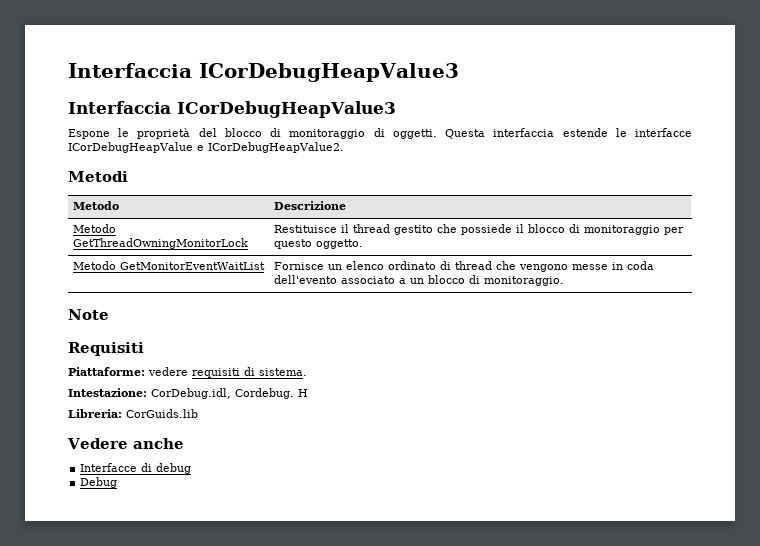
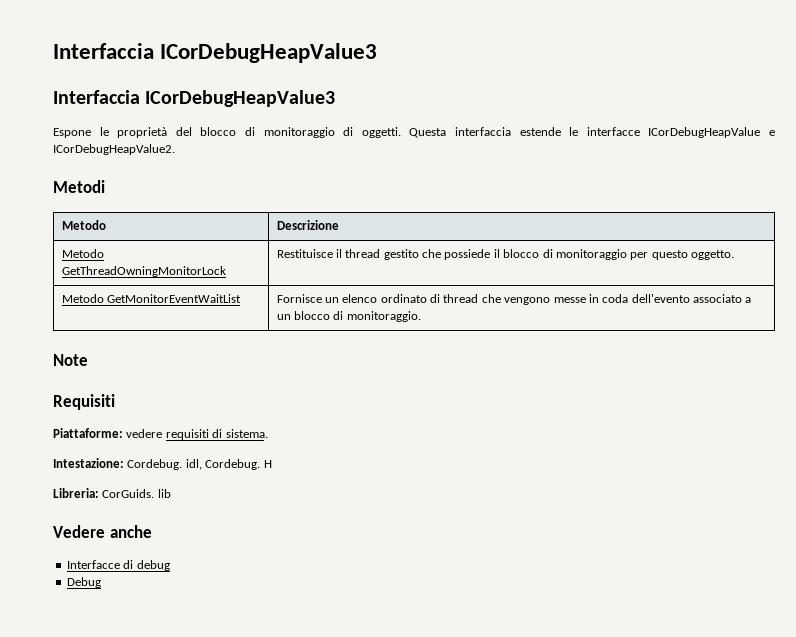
- Intestazione: CorDebug.idl, Cordebug.
+ Intestazione: Cordebug. idl, Cordebug.
- Libreria: CorGuids.lib
+ Libreria: CorGuids. lib

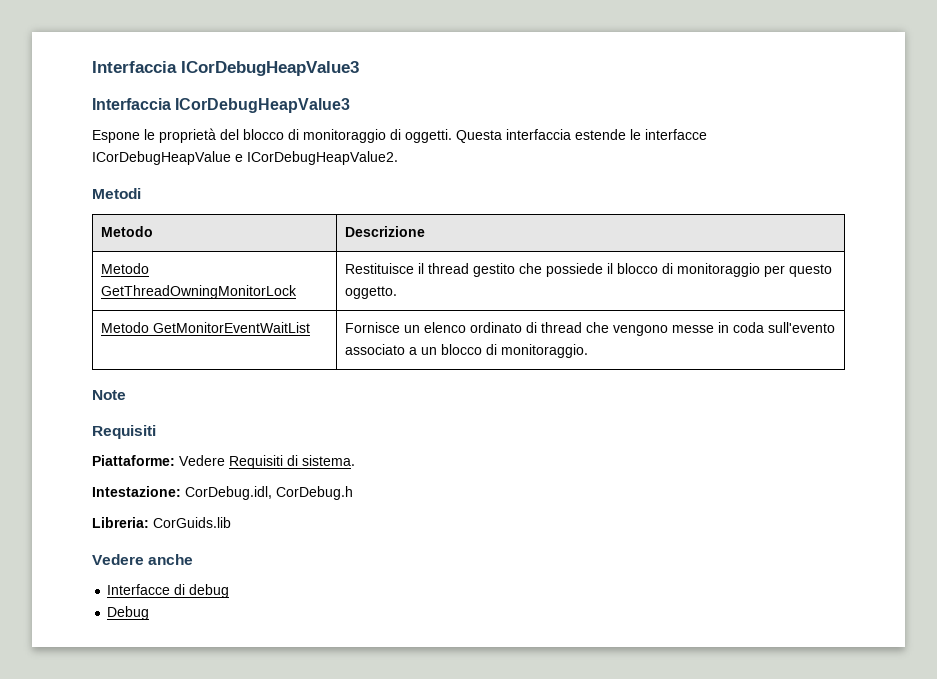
- Metodo GetMonitorEventWaitList | Fornisce un elenco ordinato di thread che vengono messe in coda dell'evento associato a un blocco di monitoraggio.
+ Metodo GetMonitorEventWaitList | Fornisce un elenco ordinato di thread che vengono messe in coda sull'evento associato a un blocco di monitoraggio.
- Piattaforme: vedere requisiti di sistema.
+ Piattaforme: Vedere Requisiti di sistema.
- Intestazione: Cordebug. idl, Cordebug. H
+ Intestazione: CorDebug.idl, CorDebug.h
- Libreria: CorGuids. lib
+ Libreria: CorGuids.lib

